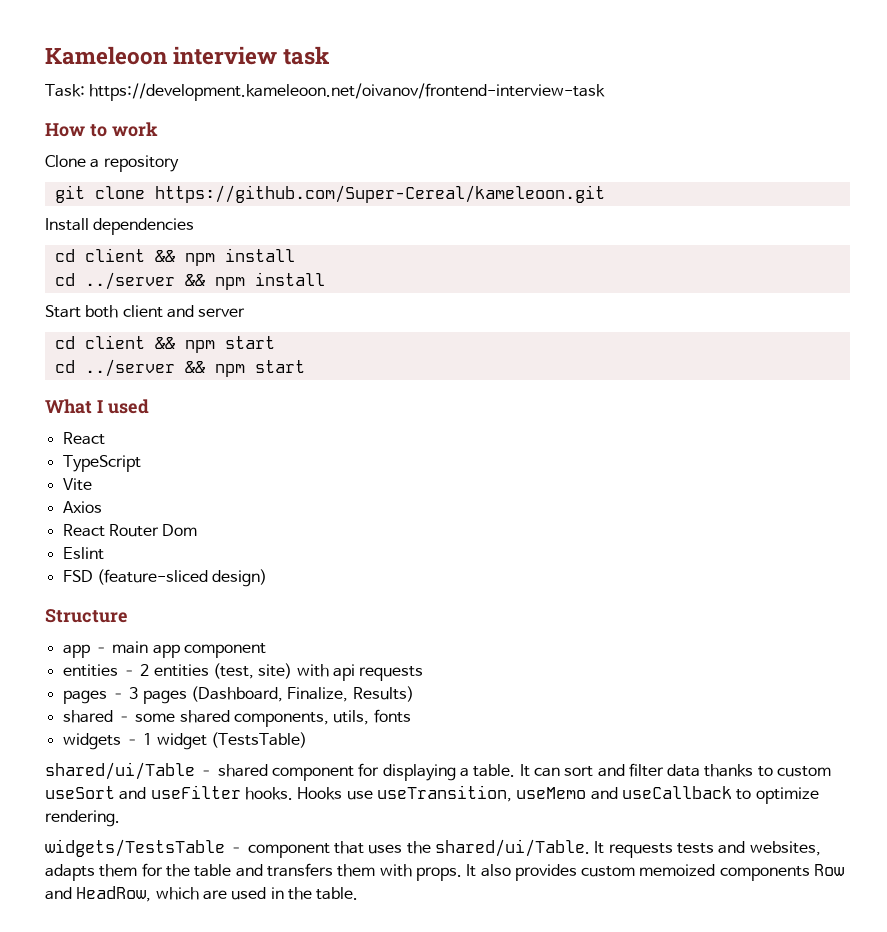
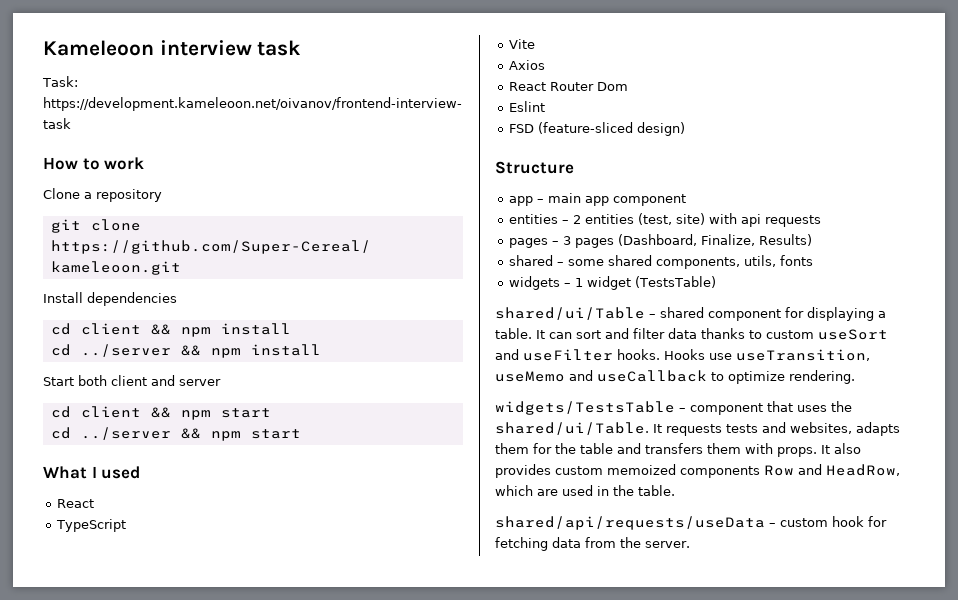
+ shared/api/requests/useData – custom hook for fetching data from the server.

